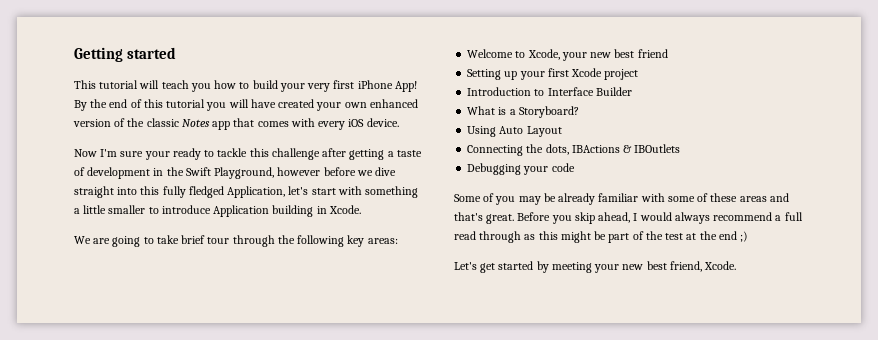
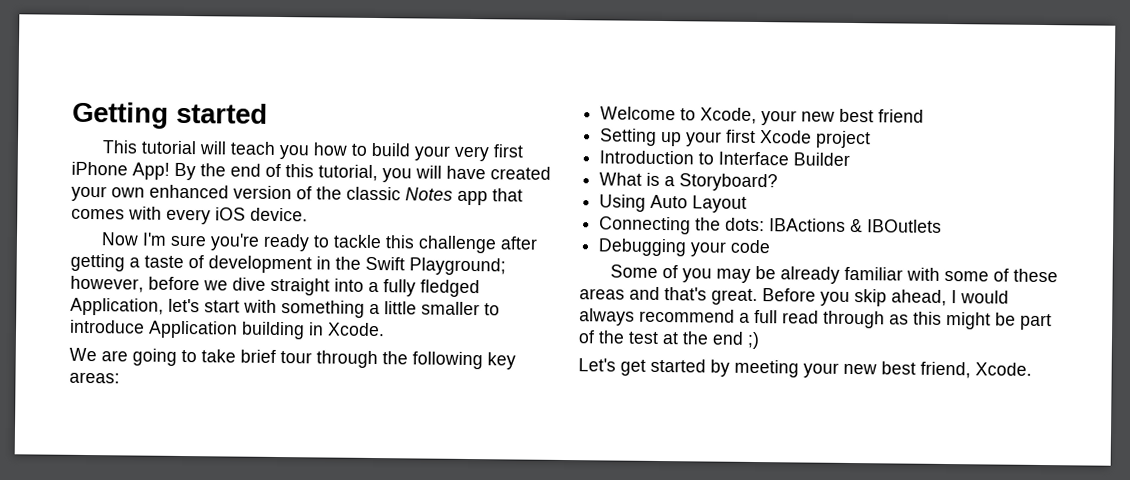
- By the end of this tutorial you will have created your own enhanced version of the classic Notes app that comes with every iOS device.
+ By the end of this tutorial, you will have created your own enhanced version of the classic Notes app that comes with every iOS device.
- Now I'm sure your ready to tackle this challenge after getting a taste of development in the Swift Playground, however before we dive straight into this fully fledged Application, let's start with something a little smaller to introduce Application building in Xcode.
+ Now I'm sure you're ready to tackle this challenge after getting a taste of development in the Swift Playground; however, before we dive straight into a fully fledged Application, let's start with something a little smaller to introduce Application building in Xcode.
- Connecting the dots, IBActions & IBOutlets
+ Connecting the dots: IBActions & IBOutlets

